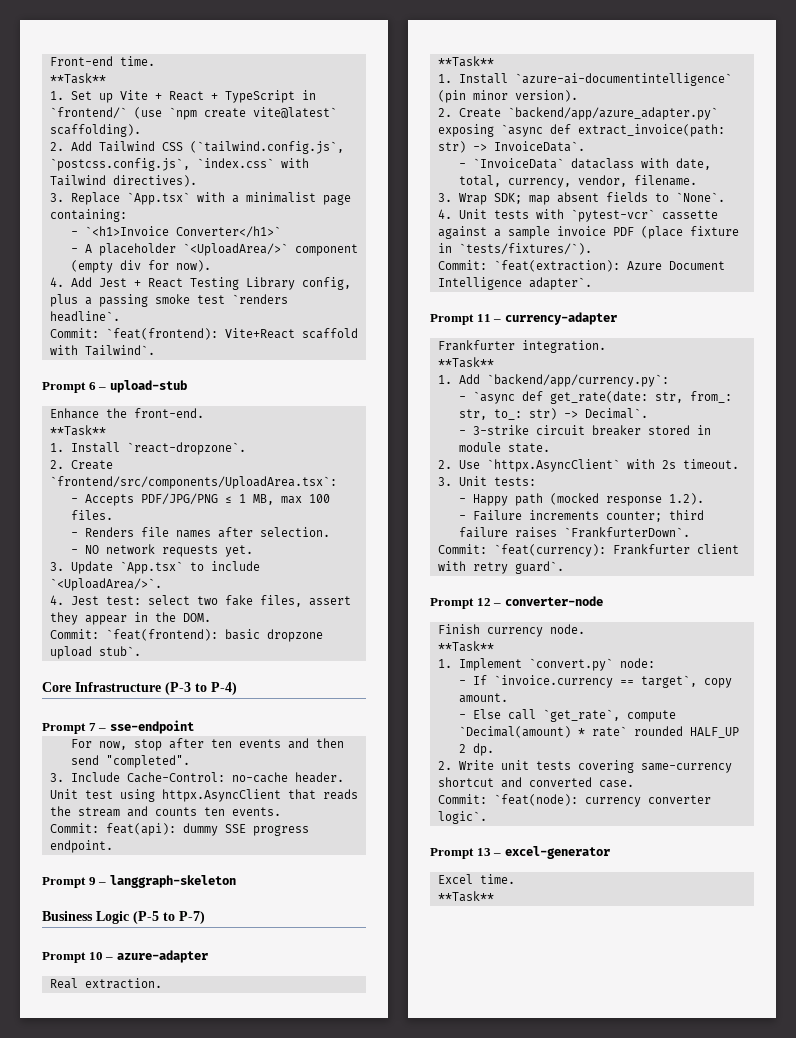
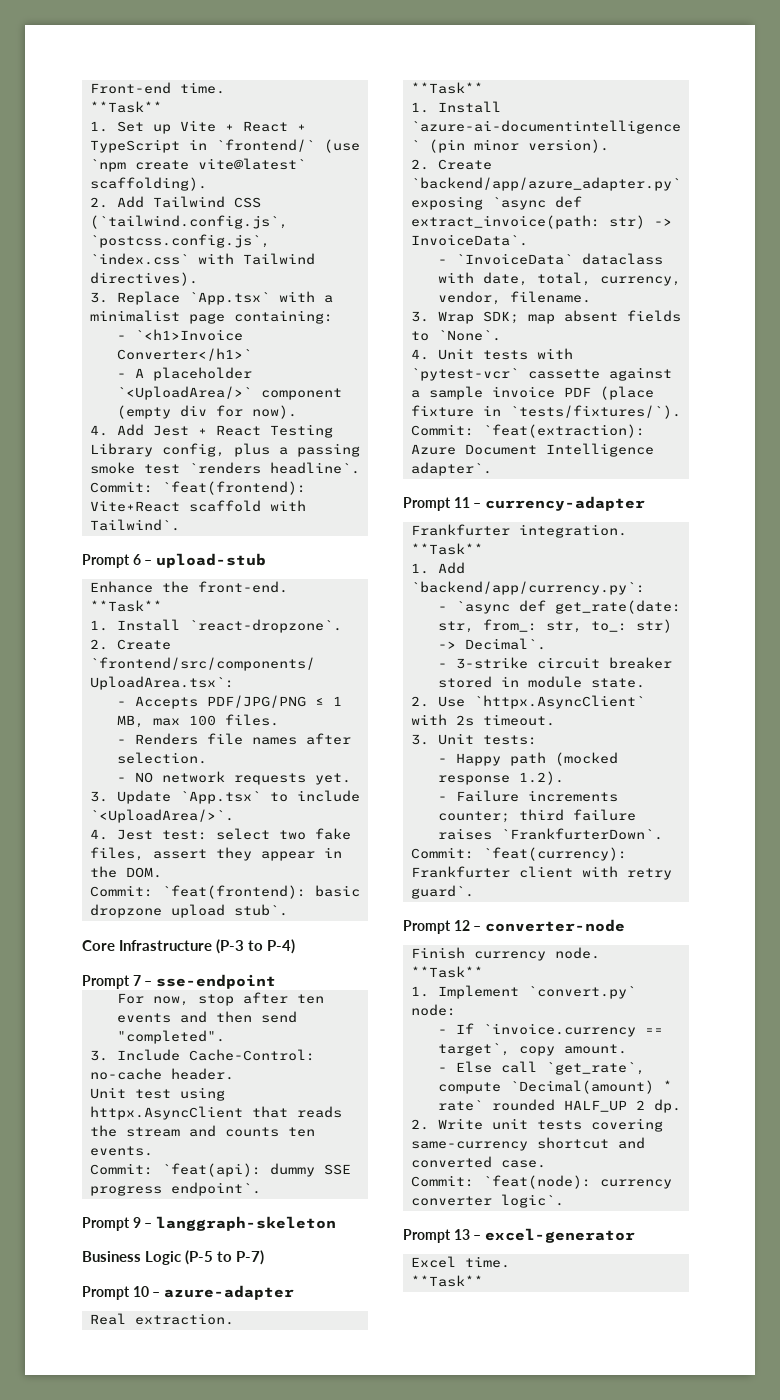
- Commit: feat(api): dummy SSE progress endpoint.
+ Commit: `feat(api): dummy SSE progress endpoint`.

